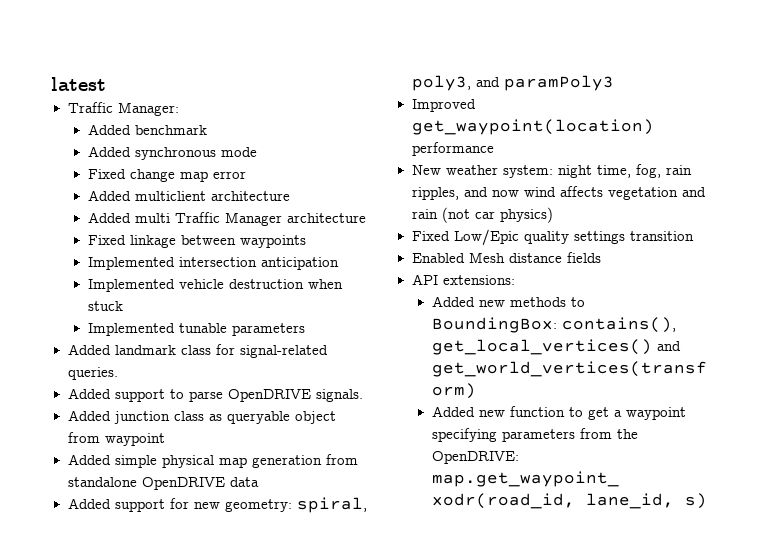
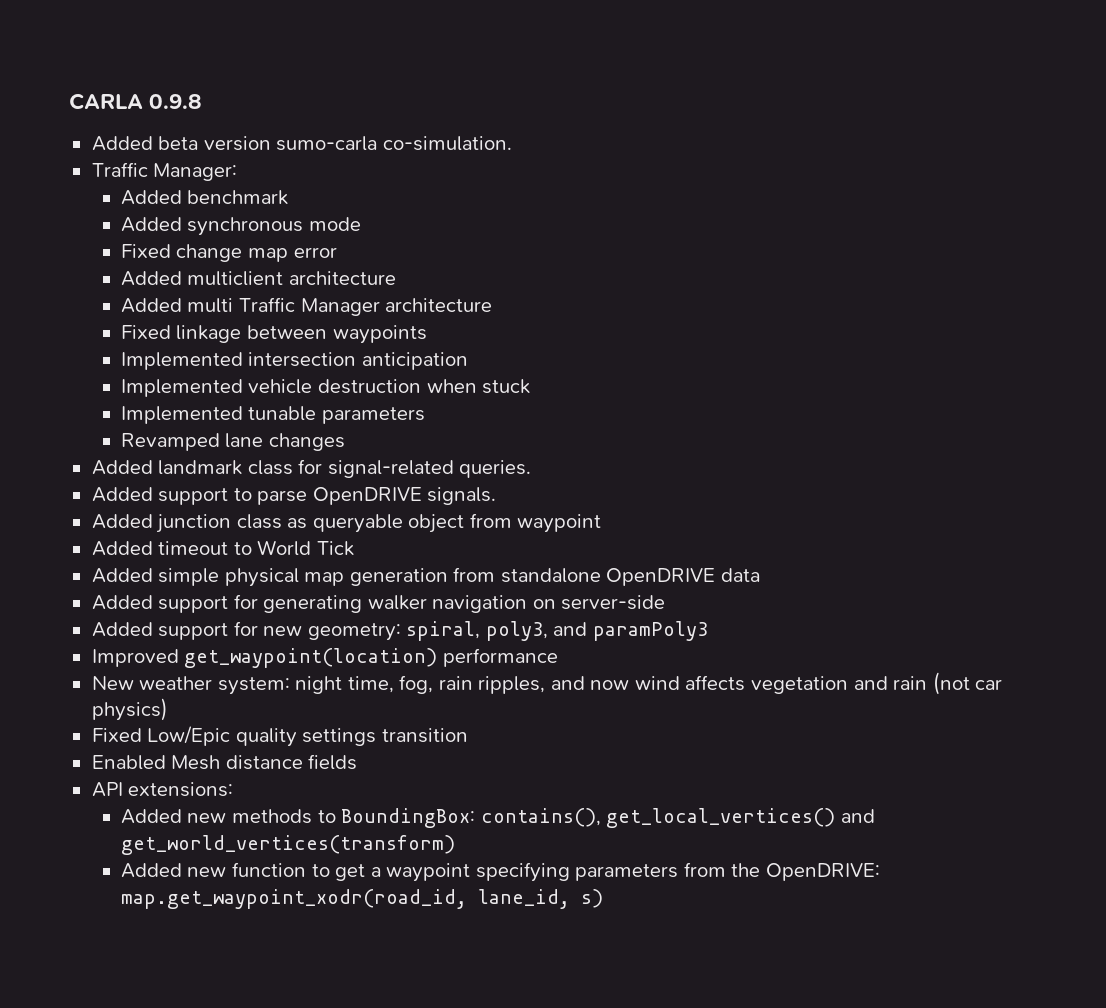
- latest
+ CARLA 0.9.8
+ Added beta version sumo-carla co-simulation.
+ Revamped lane changes
+ Added timeout to World Tick
+ Added support for generating walker navigation on server-side

